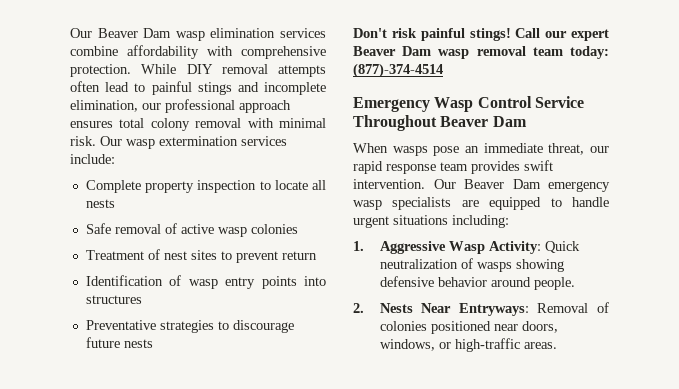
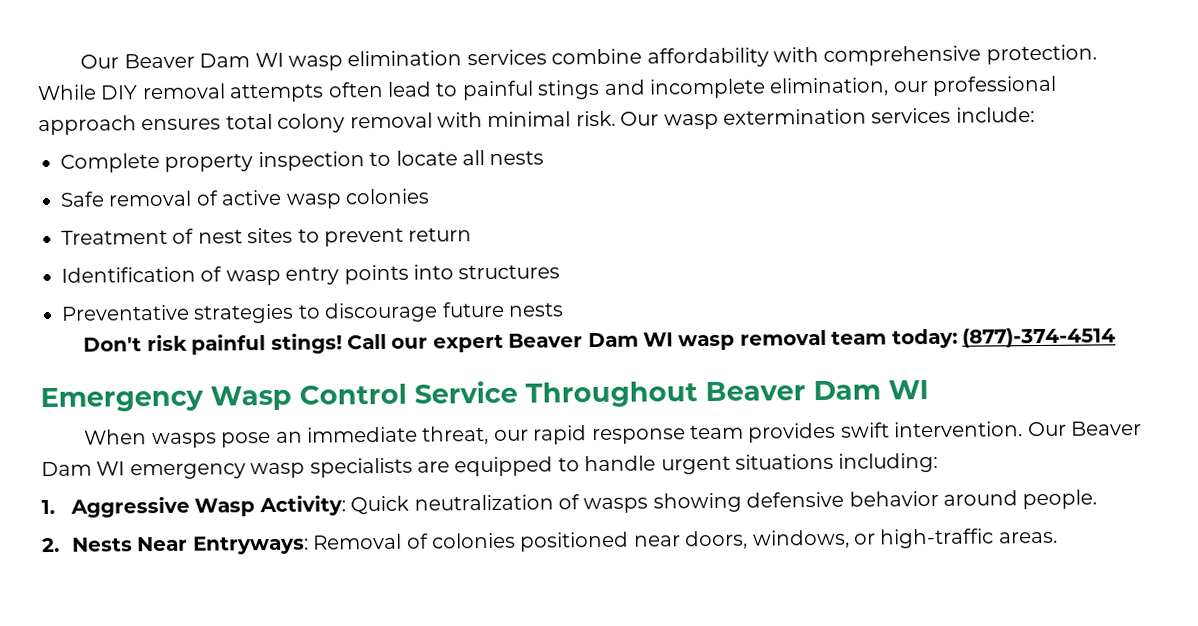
- Our Beaver Dam wasp elimination services combine affordability with comprehensive protection.
+ Our Beaver Dam WI wasp elimination services combine affordability with comprehensive protection.
- Call our expert Beaver Dam wasp removal team today: (877)-374-4514
+ Call our expert Beaver Dam WI wasp removal team today: (877)-374-4514
- Emergency Wasp Control Service Throughout Beaver Dam
+ Emergency Wasp Control Service Throughout Beaver Dam WI
- Our Beaver Dam emergency wasp specialists are equipped to handle urgent situations including:
+ Our Beaver Dam WI emergency wasp specialists are equipped to handle urgent situations including:

